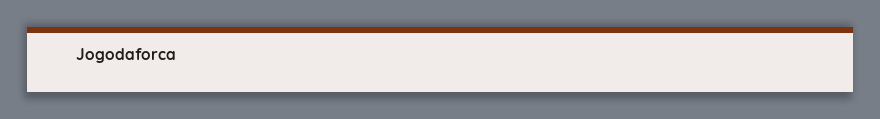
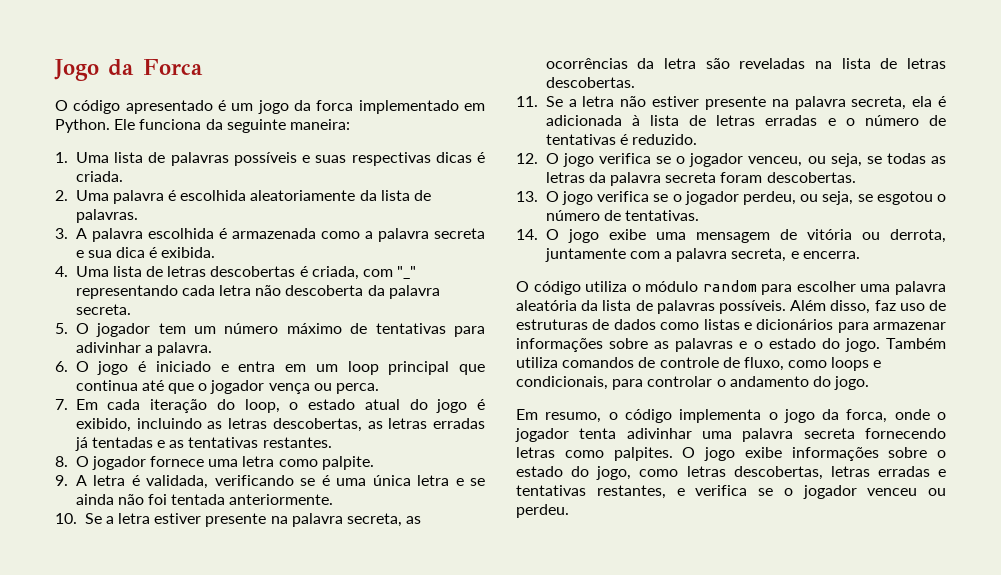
- Jogodaforca
+ Jogo da Forca
+ O código apresentado é um jogo da forca implementado em Python. Ele funciona da seguinte maneira:
+ 1. Uma lista de palavras possíveis e suas respectivas dicas é criada.
+ 2. Uma palavra é escolhida aleatoriamente da lista de palavras.
+ 3. A palavra escolhida é armazenada como a palavra secreta e sua dica é exibida.
+ 4. Uma lista de letras descobertas é criada, com "_" representando cada letra não descoberta da palavra secreta.
+ 5. O jogador tem um número máximo de tentativas para adivinhar a palavra.
+ 6. O jogo é iniciado e entra em um loop principal que continua até que o jogador vença ou perca.
+ 7. Em cada iteração do loop, o estado atual do jogo é exibido, incluindo as letras descobertas, as letras erradas já tentadas e as tentativas restantes.
+ 8. O jogador fornece uma letra como palpite.
+ 9. A letra é validada, verificando se é uma única letra e se ainda não foi tentada anteriormente.
+ 10. Se a letra estiver presente na palavra secreta, as ocorrências da letra são reveladas na lista de letras descobertas.
+ 11. Se a letra não estiver presente na palavra secreta, ela é adicionada à lista de letras erradas e o número de tentativas é reduzido.
+ 12. O jogo verifica se o jogador venceu, ou seja, se todas as letras da palavra secreta foram descobertas.
+ 13. O jogo verifica se o jogador perdeu, ou seja, se esgotou o número de tentativas.
+ 14. O jogo exibe uma mensagem de vitória ou derrota, juntamente com a palavra secreta, e encerra.
+ O código utiliza o módulo random para escolher uma palavra aleatória da lista de palavras possíveis. Além disso, faz uso de estruturas de dados como listas e dicionários para armazenar informações sobre as palavras e o estado do jogo. Também utiliza comandos de controle de fluxo, como loops e condicionais, para controlar o andamento do jogo.
+ Em resumo, o código implementa o jogo da forca, onde o jogador tenta adivinhar uma palavra secreta fornecendo letras como palpites. O jogo exibe informações sobre o estado do jogo, como letras descobertas, letras erradas e tentativas restantes, e verifica se o jogador venceu ou perdeu.

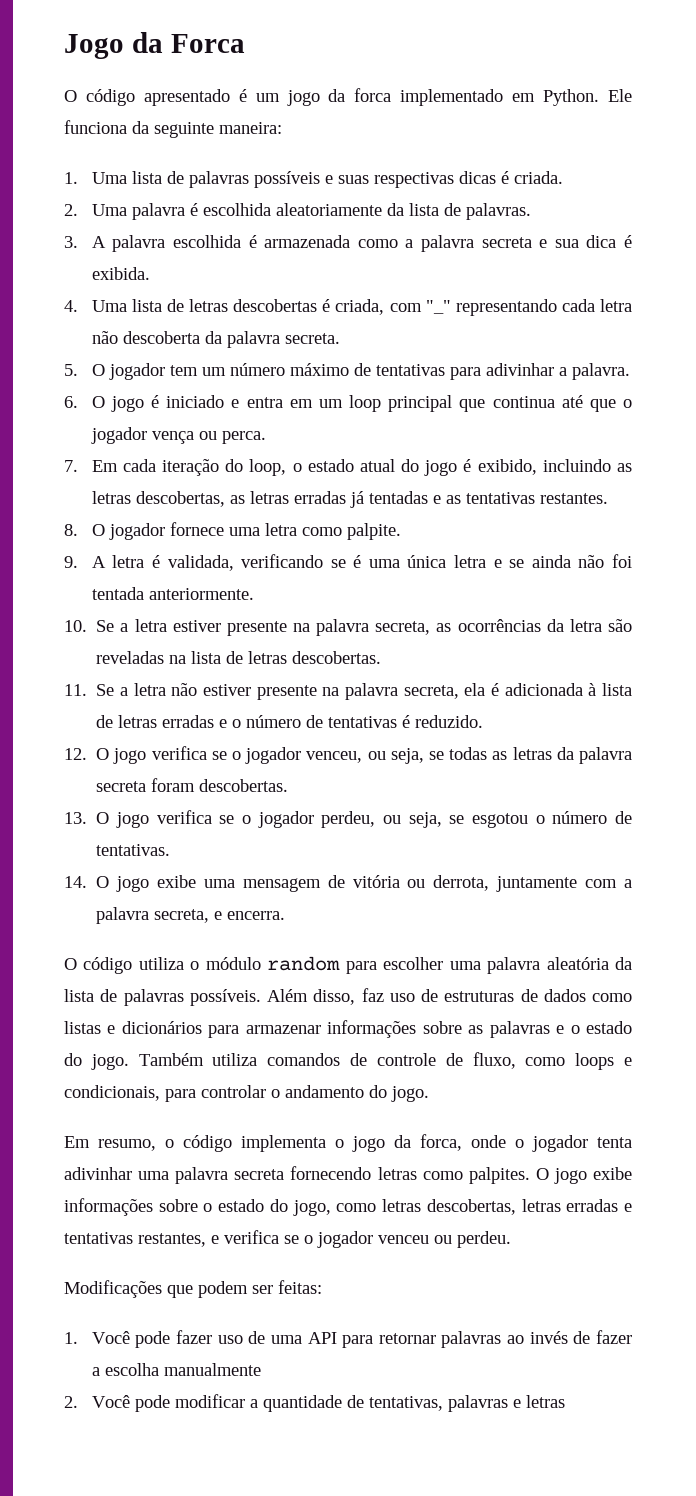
+ Modificações que podem ser feitas:
+ 1. Você pode fazer uso de uma API para retornar palavras ao invés de fazer a escolha manualmente
+ 2. Você pode modificar a quantidade de tentativas, palavras e letras

